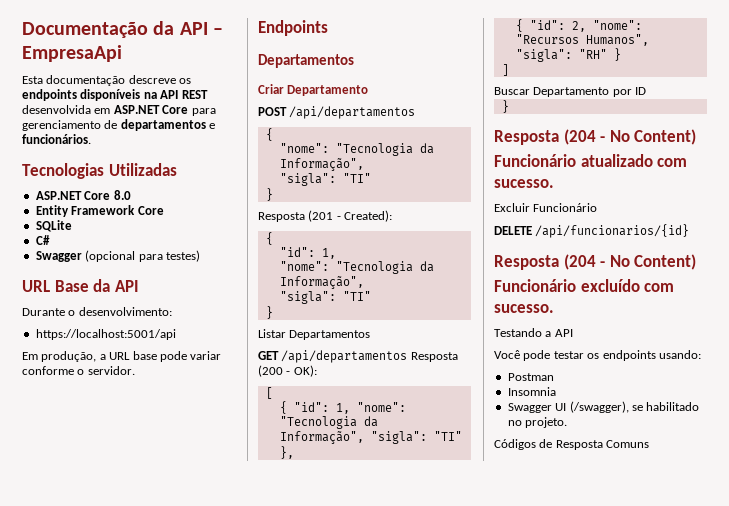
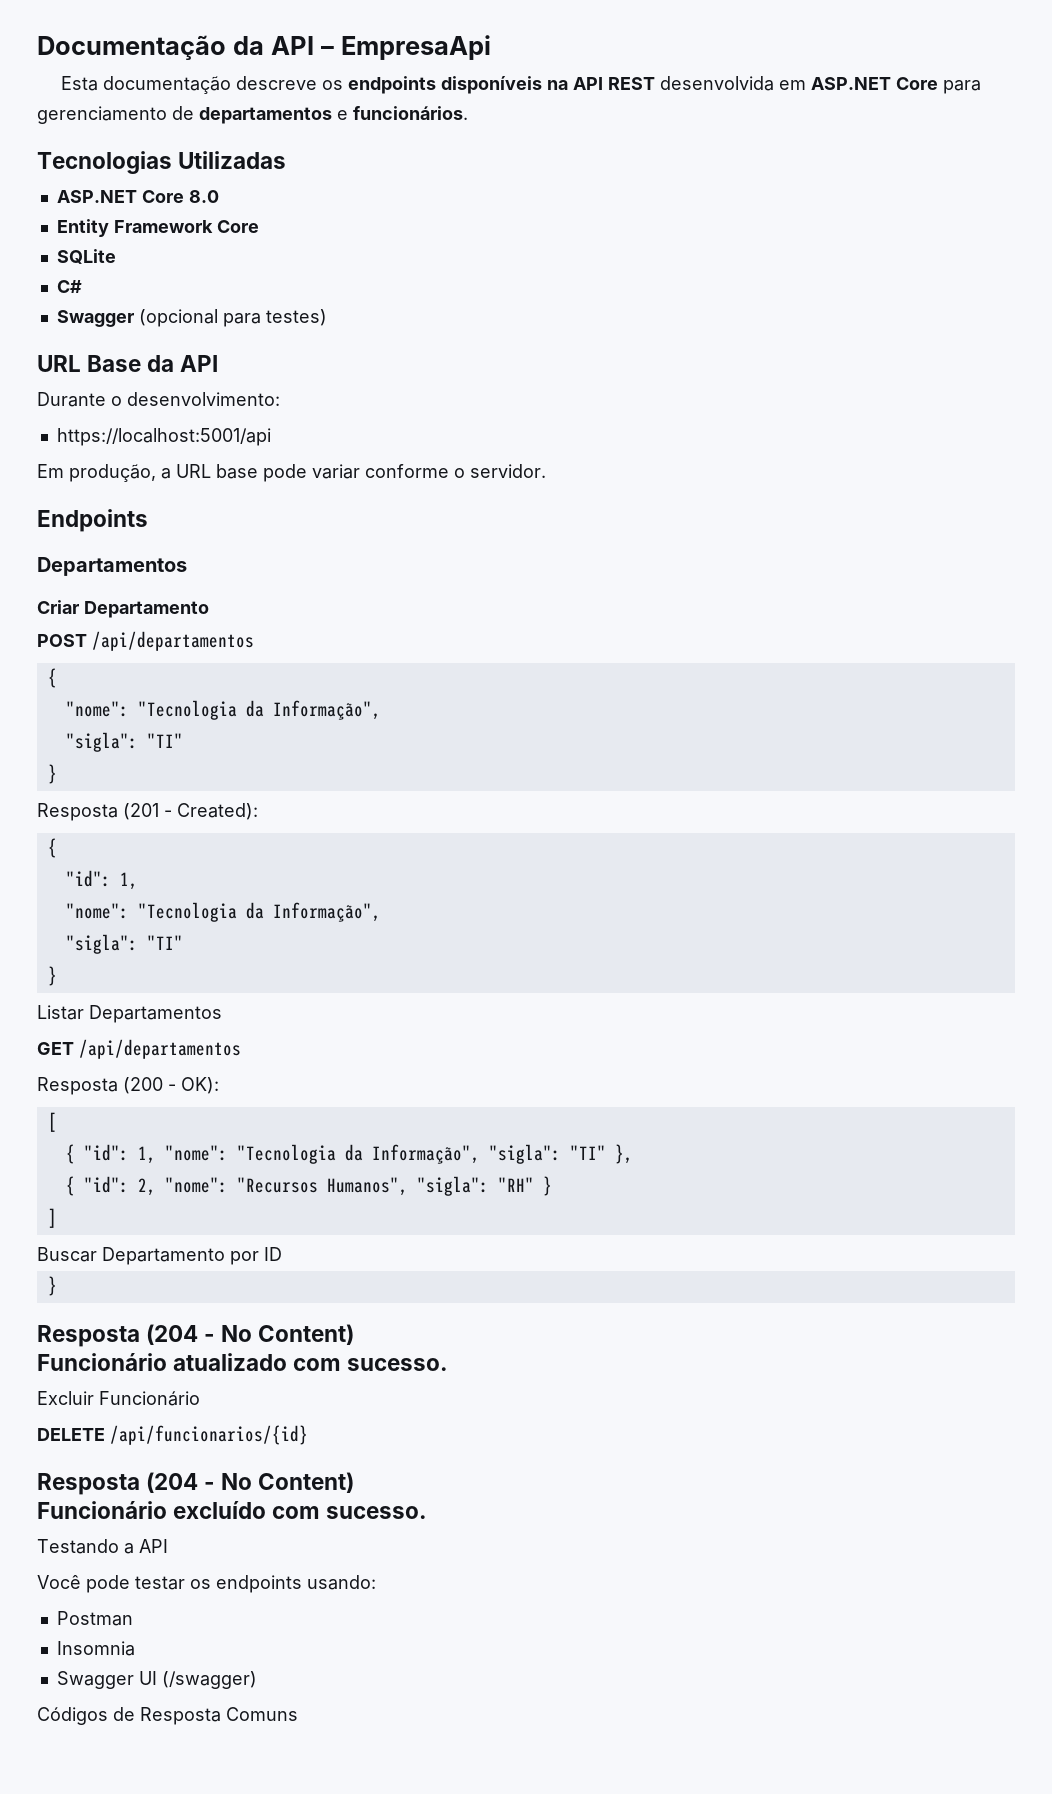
- GET /api/departamentos Resposta (200 - OK):
+ GET /api/departamentos
+ Resposta (200 - OK):
- Swagger UI (/swagger), se habilitado no projeto.
+ Swagger UI (/swagger)

